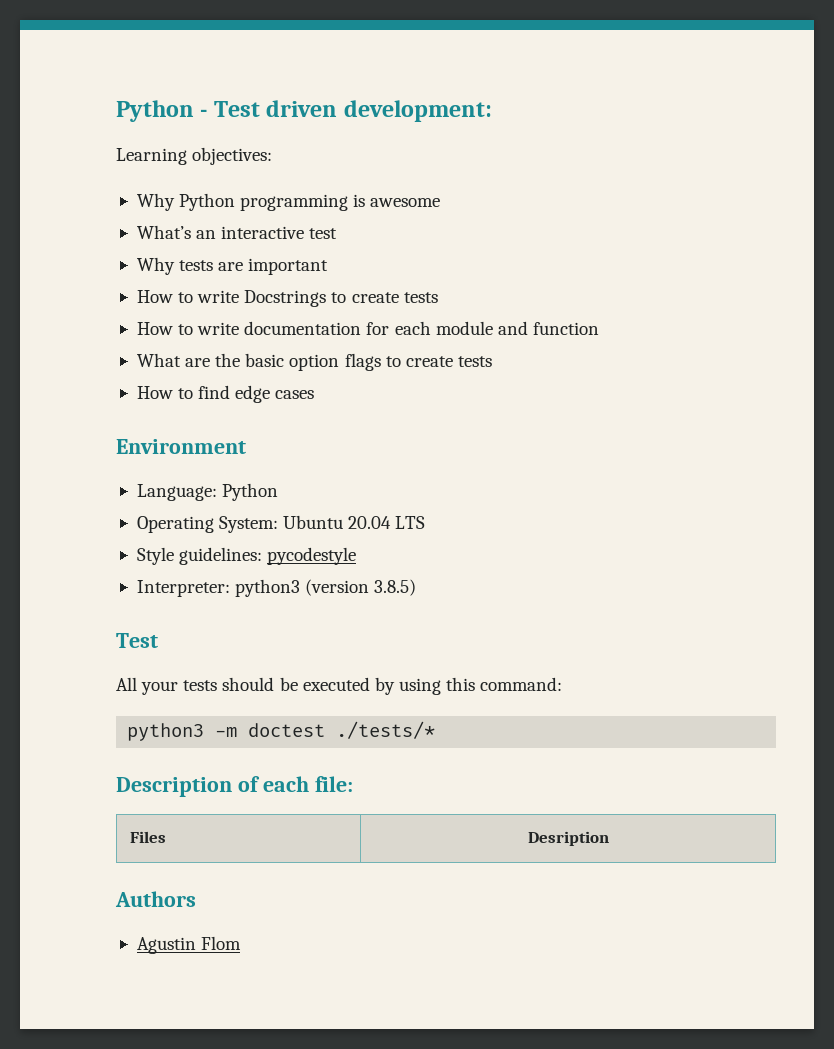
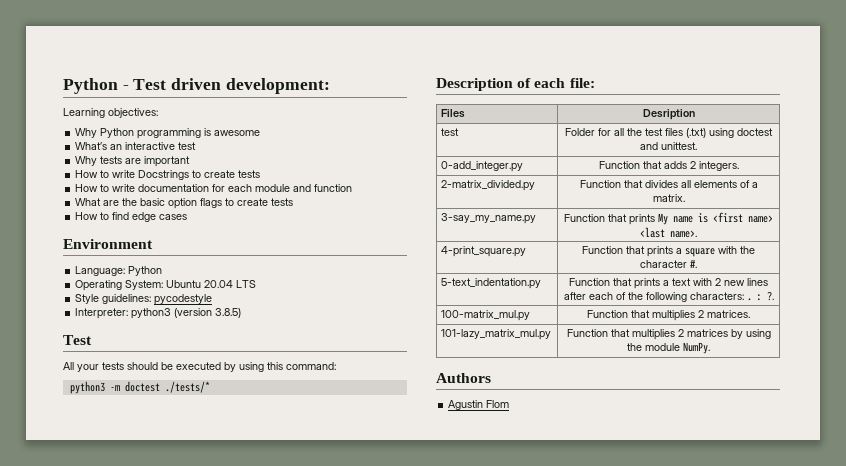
+ test | Folder for all the test files (.txt) using doctest and unittest.
+ 0-add_integer.py | Function that adds 2 integers.
+ 2-matrix_divided.py | Function that divides all elements of a matrix.
+ 3-say_my_name.py | Function that prints My name is <first name> <last name>.
+ 4-print_square.py | Function that prints a square with the character #.
+ 5-text_indentation.py | Function that prints a text with 2 new lines after each of the following characters: . : ?.
+ 100-matrix_mul.py | Function that multiplies 2 matrices.
+ 101-lazy_matrix_mul.py | Function that multiplies 2 matrices by using the module NumPy.

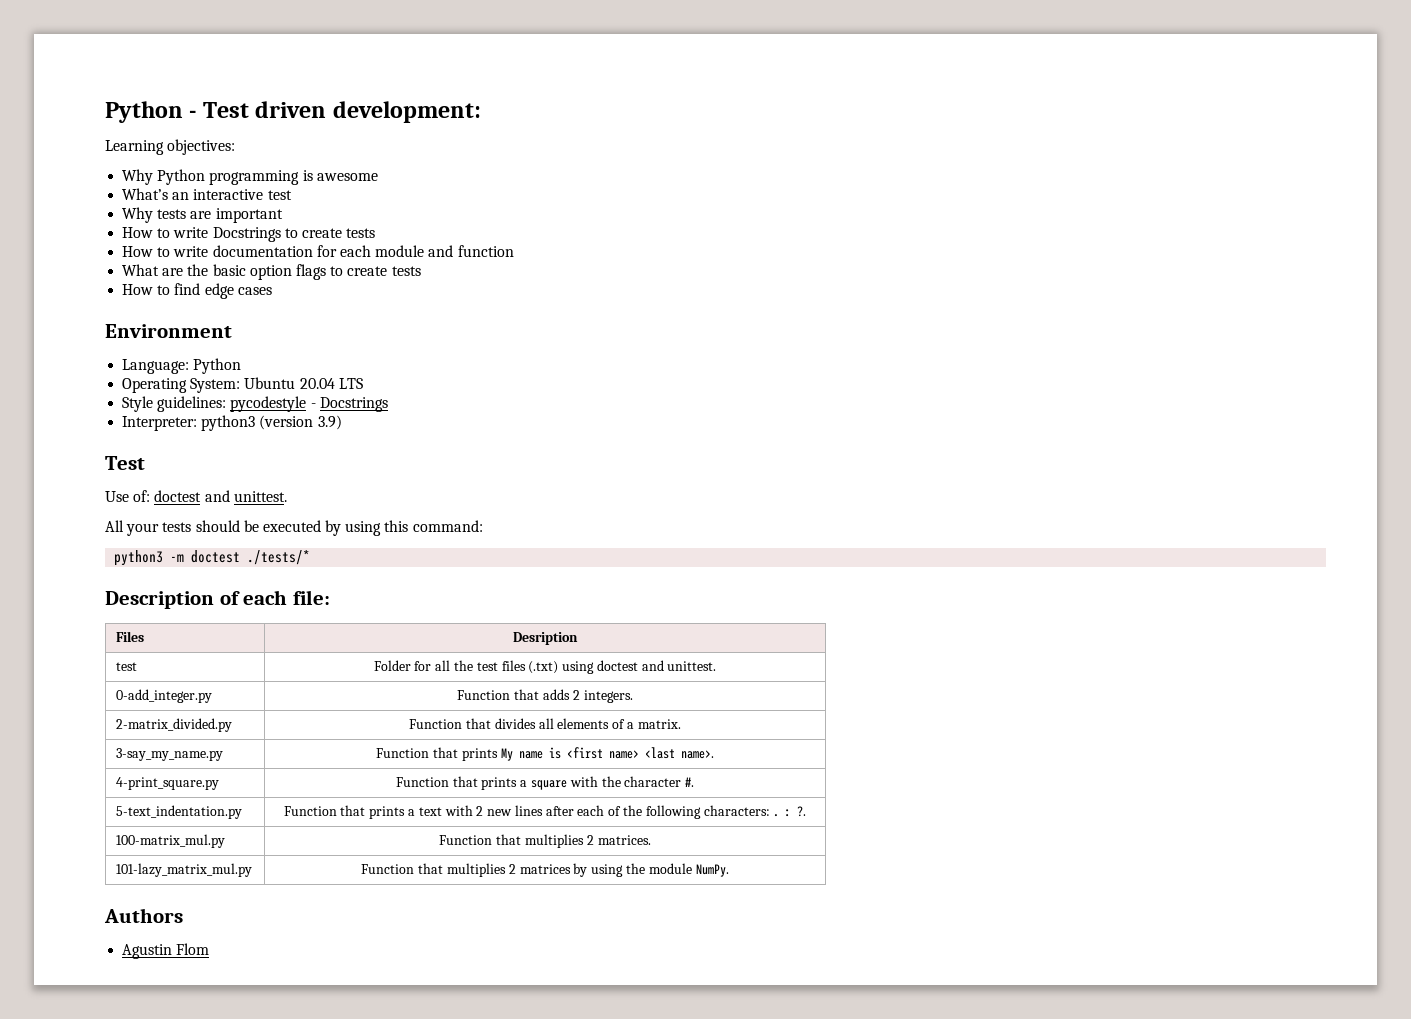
- Style guidelines: pycodestyle
+ Style guidelines: pycodestyle - Docstrings
- Interpreter: python3 (version 3.8.5)
+ Interpreter: python3 (version 3.9)
  Test
+ Use of: doctest and unittest.

